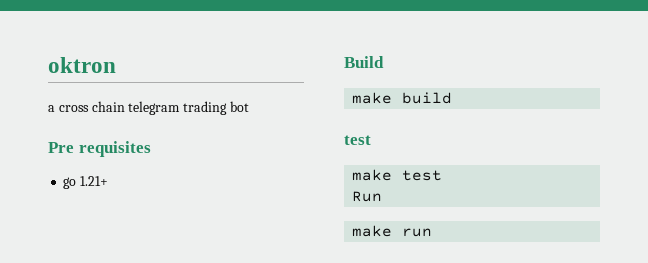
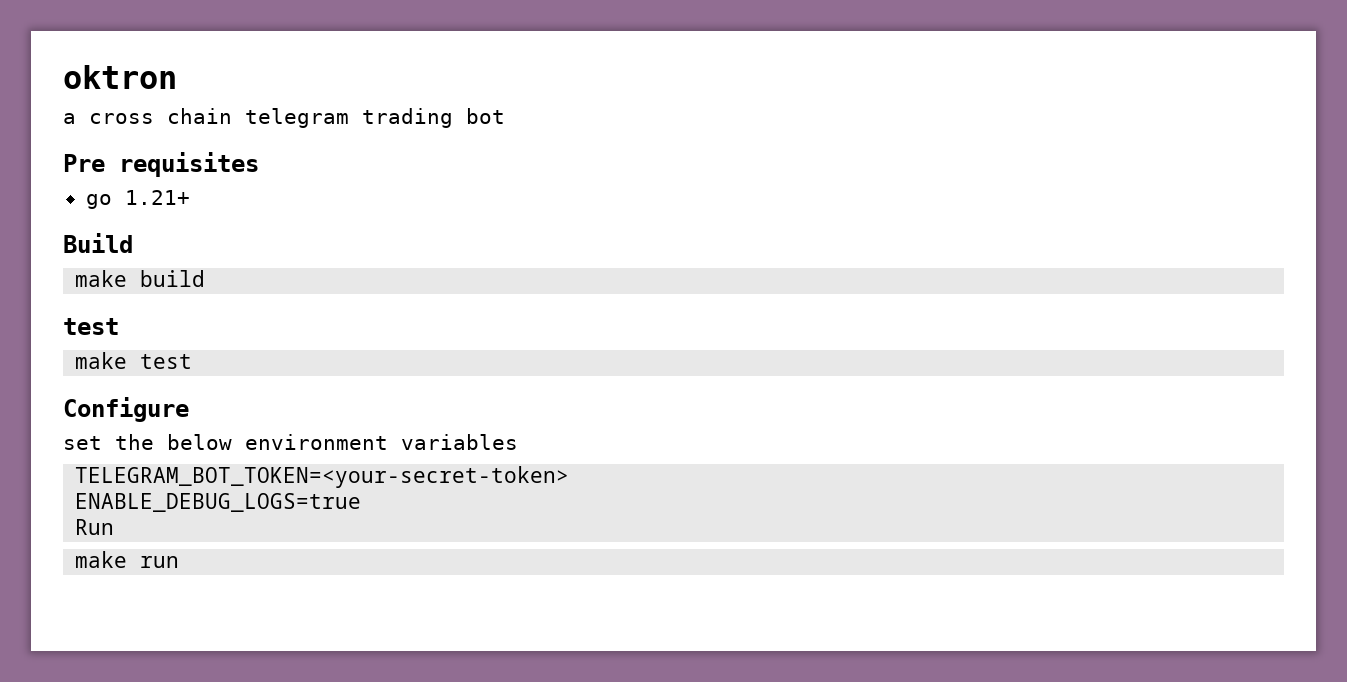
+ Configure
+ set the below environment variables
+ TELEGRAM_BOT_TOKEN=<your-secret-token>
+ ENABLE_DEBUG_LOGS=true

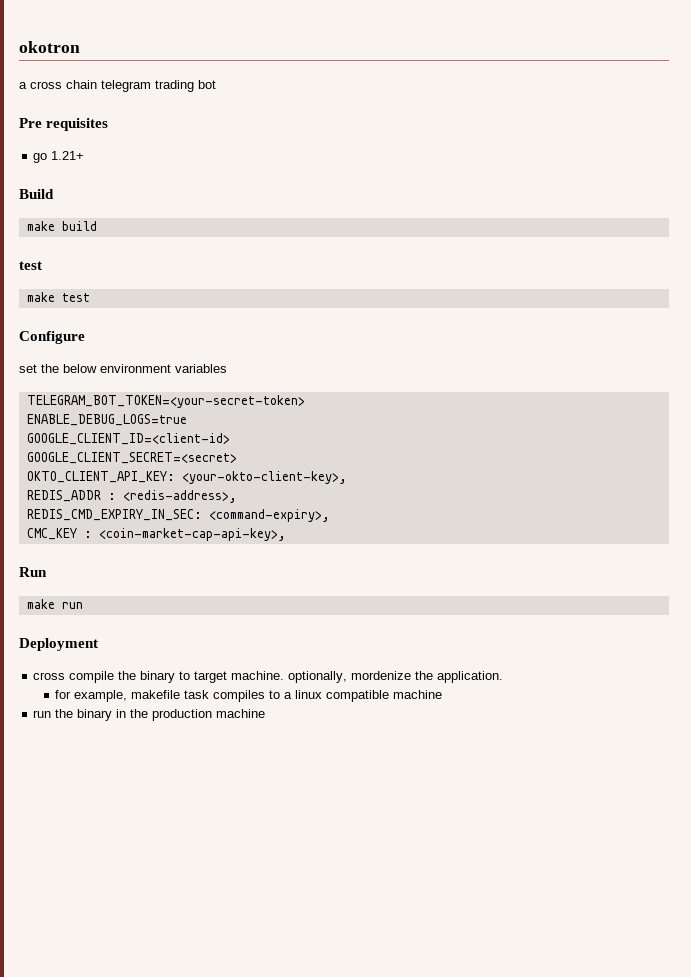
- oktron
+ okotron
+ GOOGLE_CLIENT_ID=<client-id>
+ GOOGLE_CLIENT_SECRET=<secret>
+ OKTO_CLIENT_API_KEY: <your-okto-client-key>,
+ REDIS_ADDR : <redis-address>,
+ REDIS_CMD_EXPIRY_IN_SEC: <command-expiry>,
+ CMC_KEY : <coin-market-cap-api-key>,
  Run
  make run
+ Deployment
+ cross compile the binary to target machine. optionally, mordenize the application.
+ for example, makefile task compiles to a linux compatible machine
+ run the binary in the production machine

